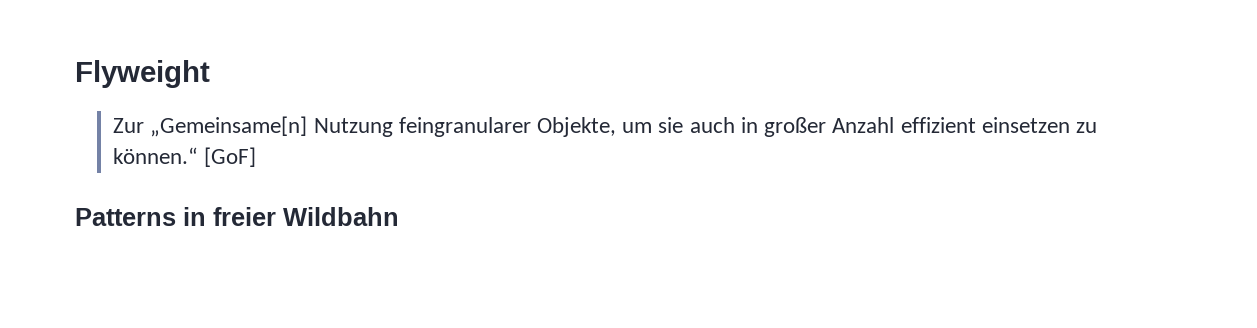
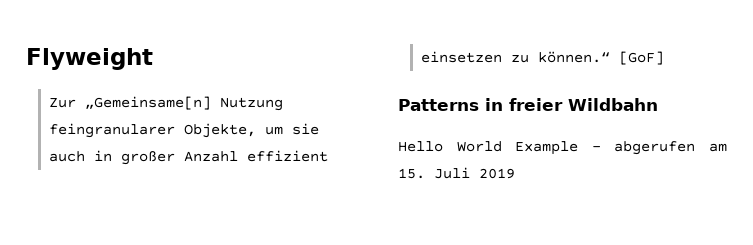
+ Hello World Example - abgerufen am 15. Juli 2019

